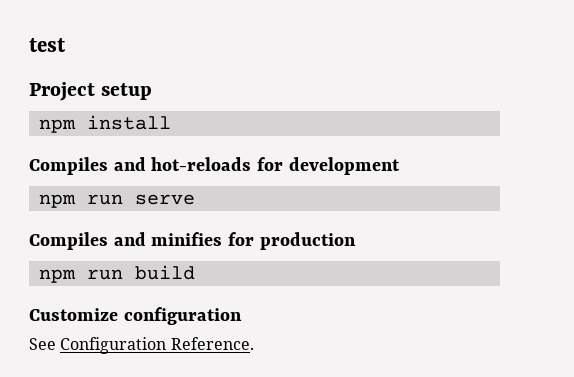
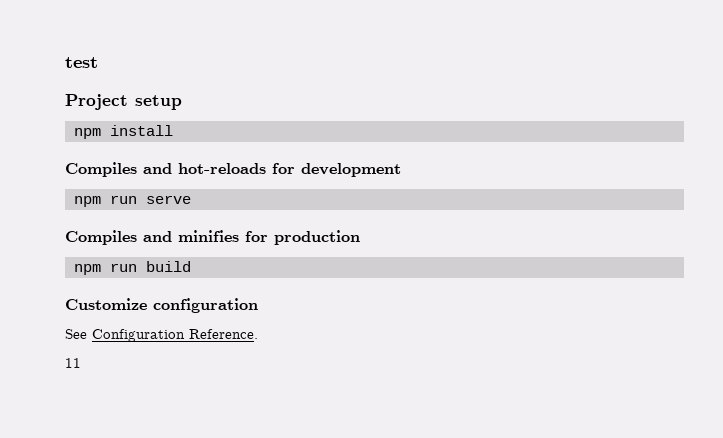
+ 11

